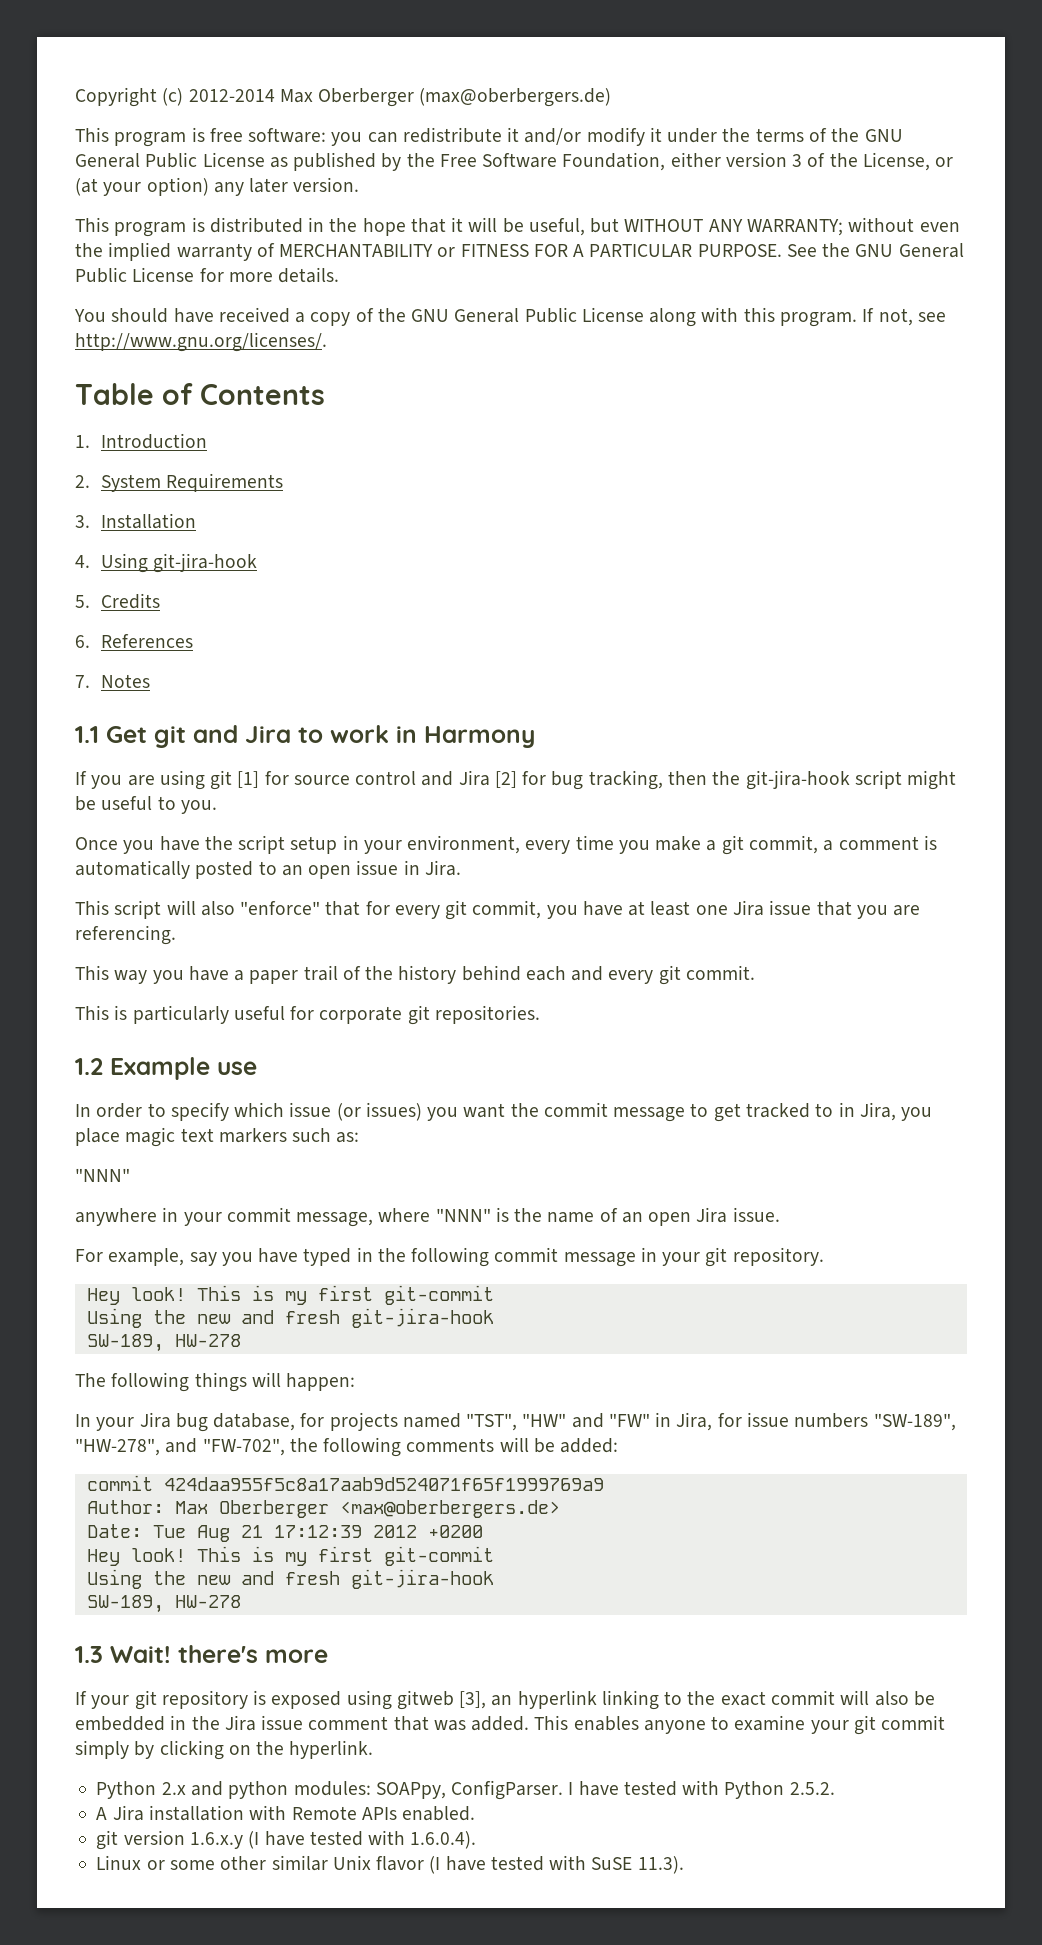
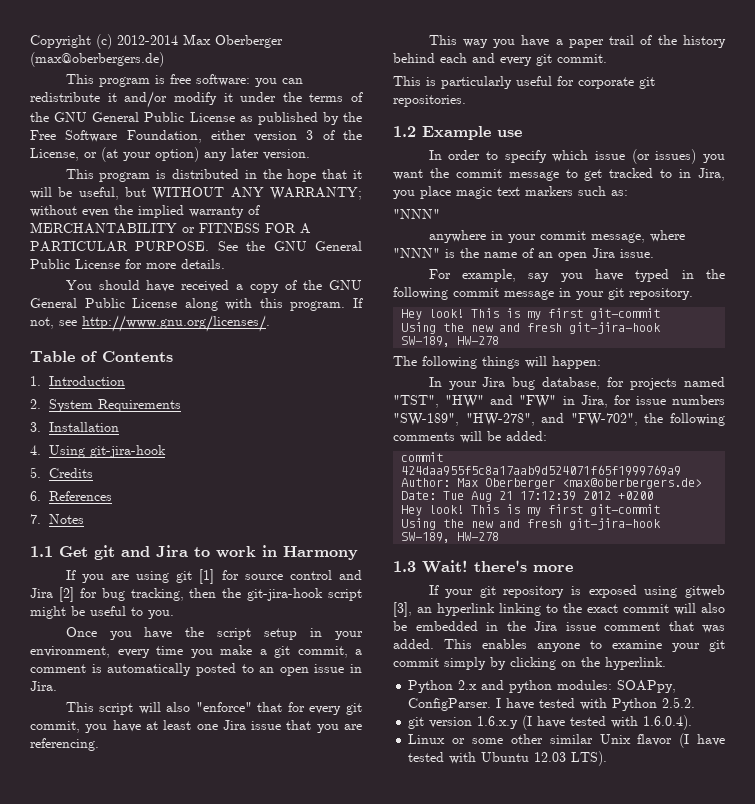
- A Jira installation with Remote APIs enabled.
- Linux or some other similar Unix flavor (I have tested with SuSE 11.3).
+ Linux or some other similar Unix flavor (I have tested with Ubuntu 12.03 LTS).

